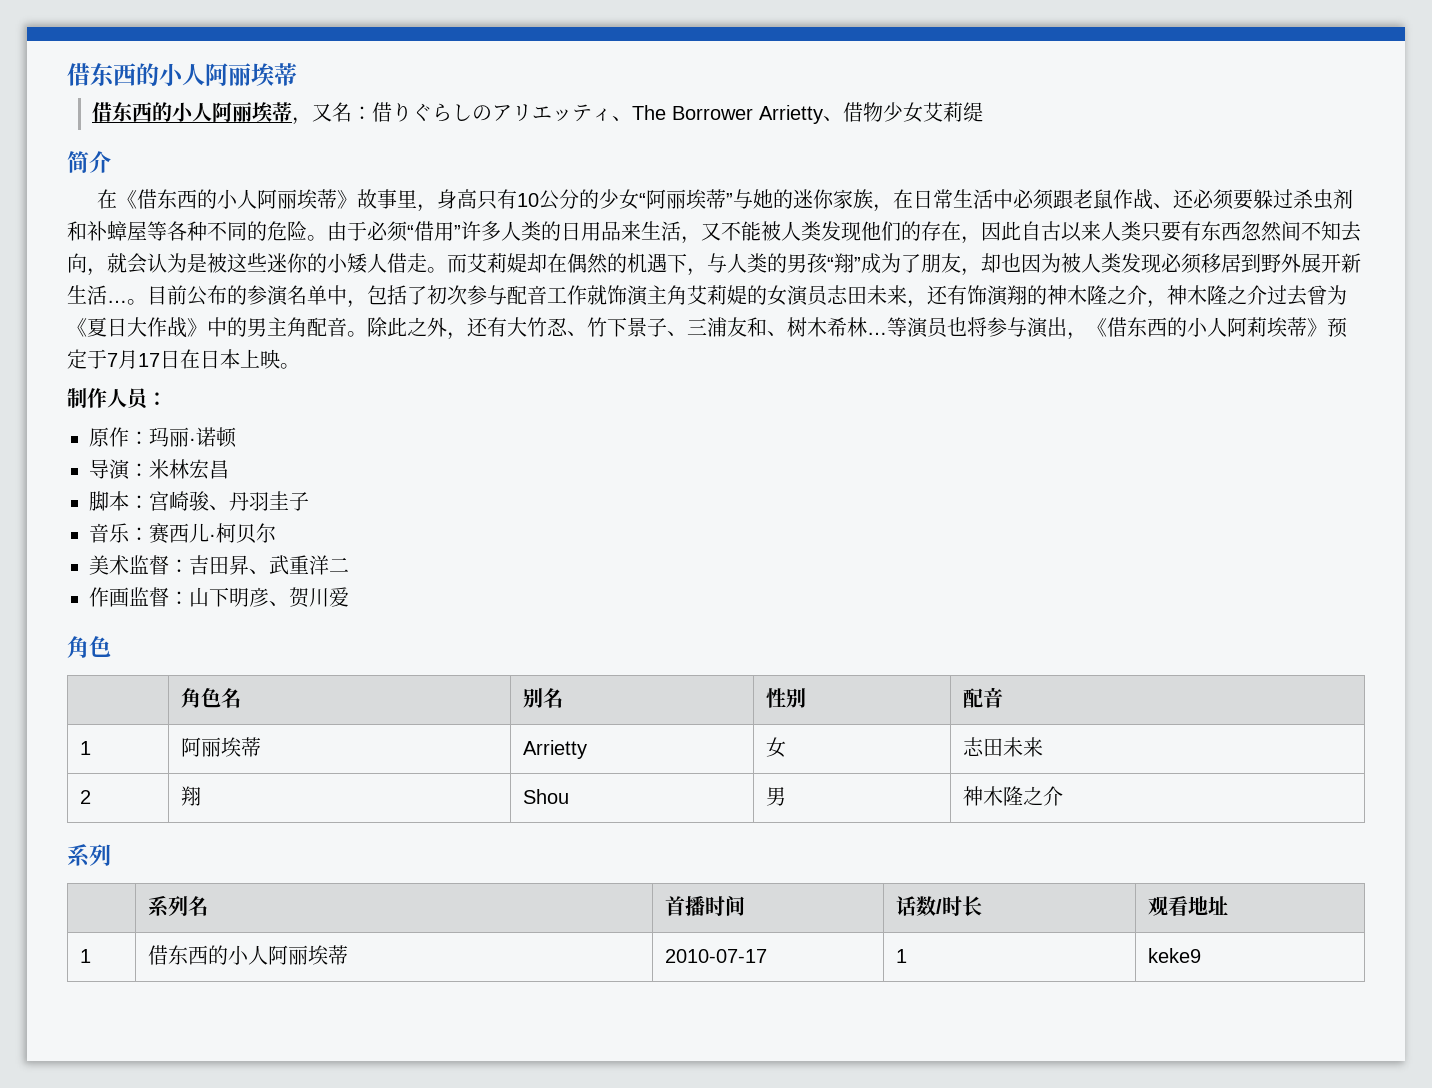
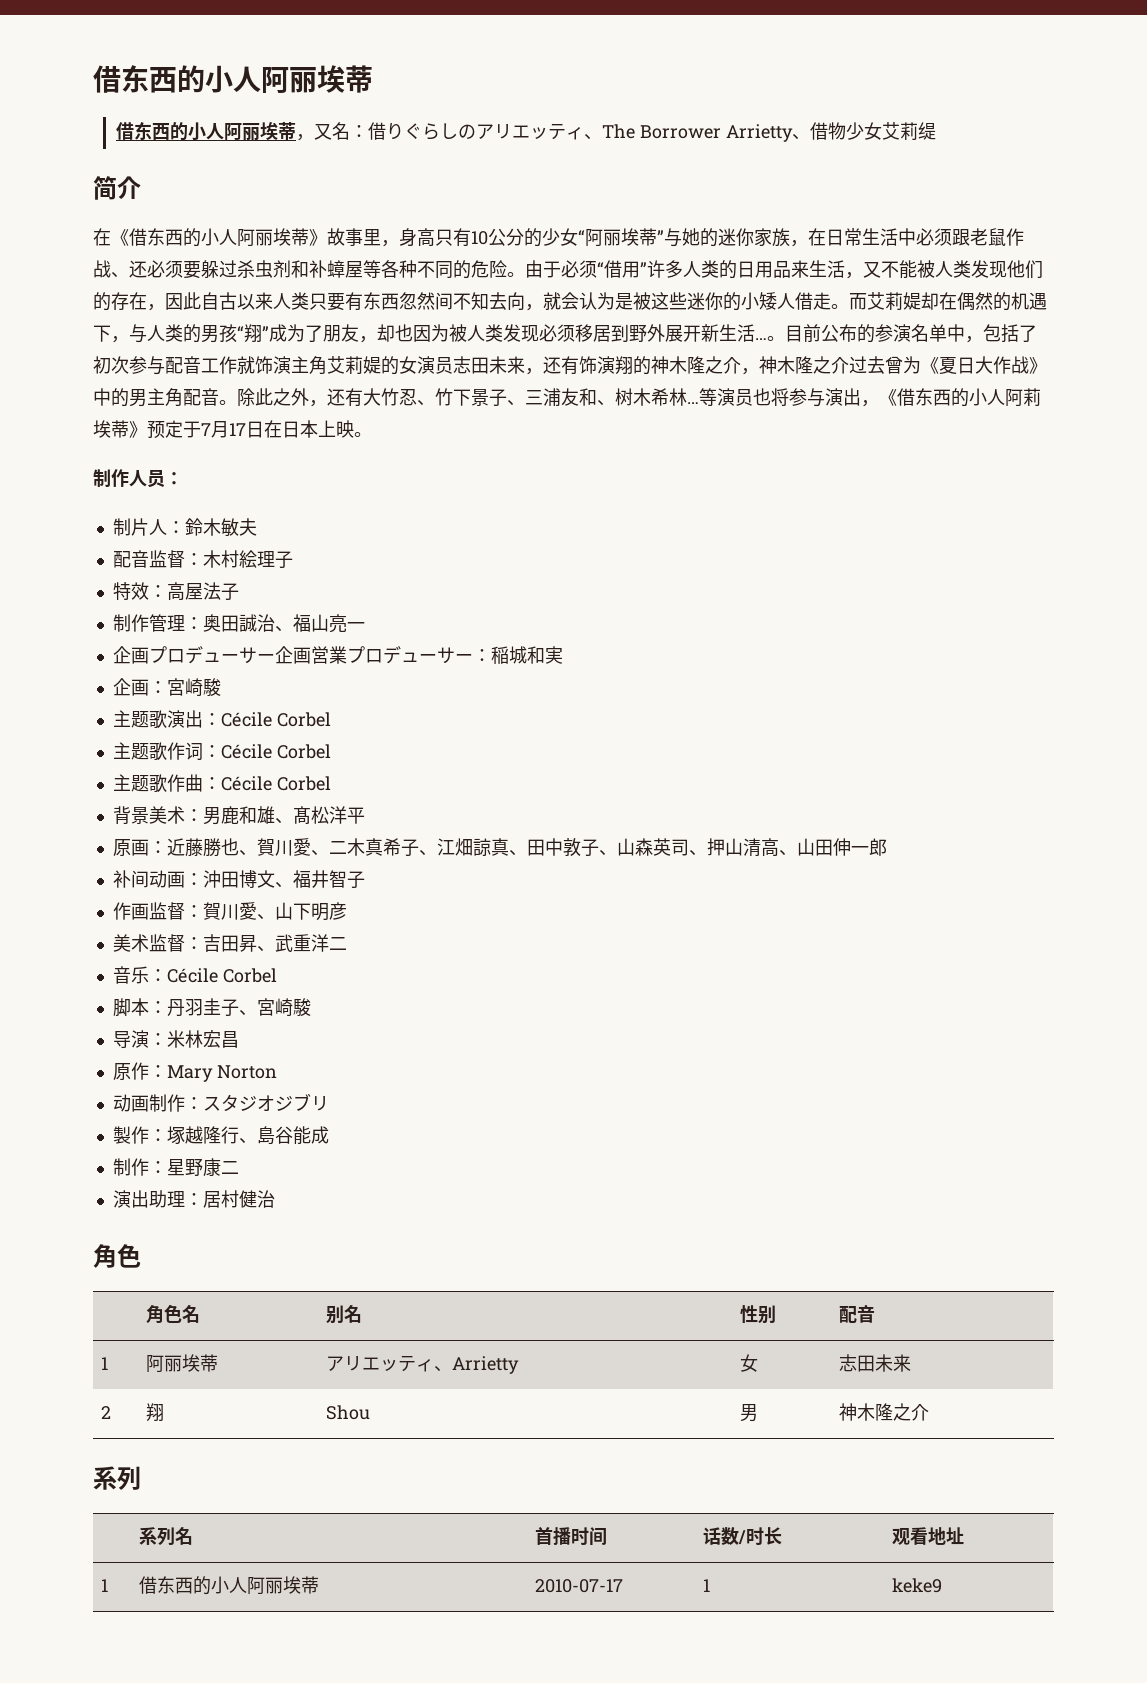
- 原作：玛丽·诺顿
- 导演：米林宏昌
- 脚本：宫崎骏、丹羽圭子
- 音乐：赛西儿·柯贝尔
+ 制片人：鈴木敏夫
+ 配音监督：木村絵理子
+ 特效：高屋法子
+ 制作管理：奥田誠治、福山亮一
+ 企画プロデューサー企画営業プロデューサー：稲城和実
+ 企画：宮崎駿
+ 主题歌演出：Cécile Corbel
+ 主题歌作词：Cécile Corbel
+ 主题歌作曲：Cécile Corbel
+ 背景美术：男鹿和雄、髙松洋平
+ 原画：近藤勝也、賀川愛、二木真希子、江畑諒真、田中敦子、山森英司、押山清高、山田伸一郎
+ 补间动画：沖田博文、福井智子
+ 作画监督：賀川愛、山下明彦
- 作画监督：山下明彦、贺川爱
+ 音乐：Cécile Corbel
+ 脚本：丹羽圭子、宮崎駿
+ 导演：米林宏昌
+ 原作：Mary Norton
+ 动画制作：スタジオジブリ
+ 製作：塚越隆行、島谷能成
+ 制作：星野康二
+ 演出助理：居村健治
- 1 | 阿丽埃蒂 | Arrietty | 女 | 志田未来
+ 1 | 阿丽埃蒂 | アリエッティ、Arrietty | 女 | 志田未来

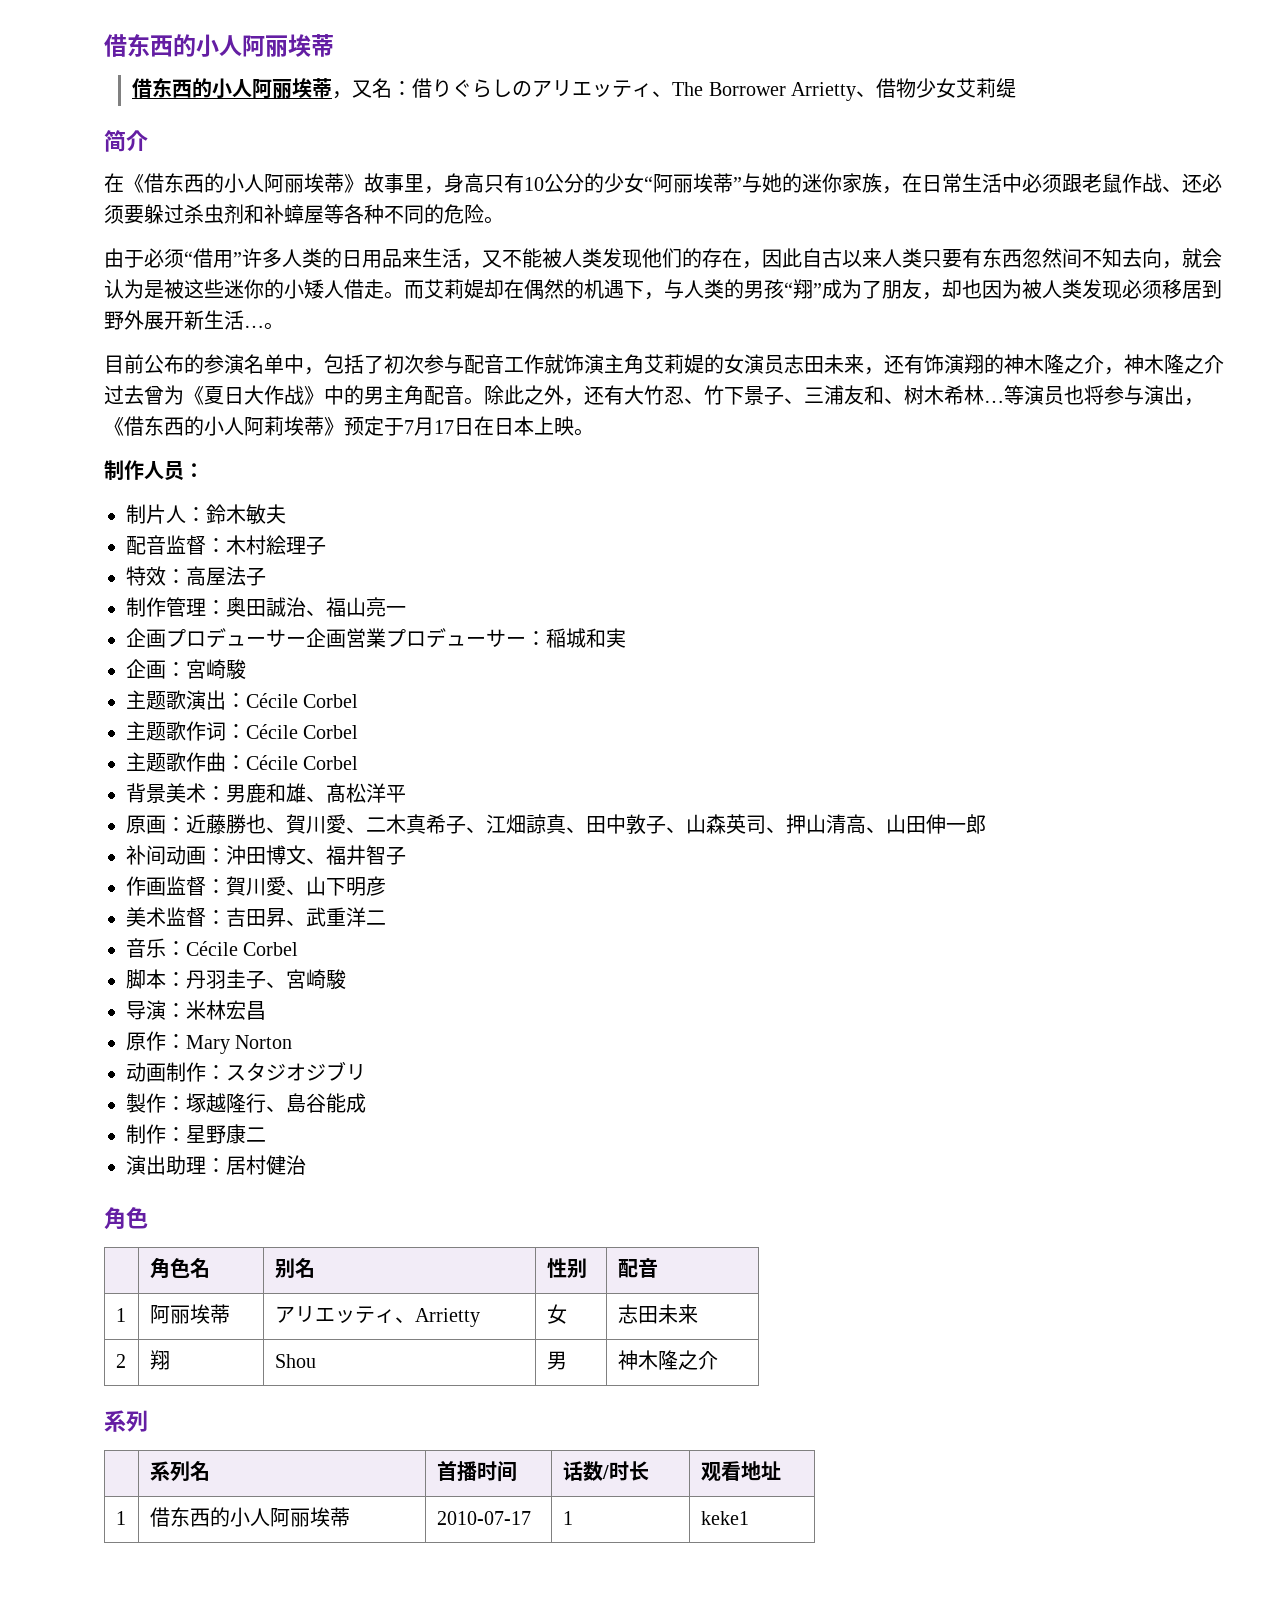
- 在《借东西的小人阿丽埃蒂》故事里，身高只有10公分的少女“阿丽埃蒂”与她的迷你家族，在日常生活中必须跟老鼠作战、还必须要躲过杀虫剂和补蟑屋等各种不同的危险。由于必须“借用”许多人类的日用品来生活，又不能被人类发现他们的存在，因此自古以来人类只要有东西忽然间不知去向，就会认为是被这些迷你的小矮人借走。
+ 在《借东西的小人阿丽埃蒂》故事里，身高只有10公分的少女“阿丽埃蒂”与她的迷你家族，在日常生活中必须跟老鼠作战、还必须要躲过杀虫剂和补蟑屋等各种不同的危险。
+ 由于必须“借用”许多人类的日用品来生活，又不能被人类发现他们的存在，因此自古以来人类只要有东西忽然间不知去向，就会认为是被这些迷你的小矮人借走。
- 而艾莉媞却在偶然的机遇下，与人类的男孩“翔”成为了朋友，却也因为被人类发现必须移居到野外展开新生活…。目前公布的参演名单中，包括了初次参与配音工作就饰演主角艾莉媞的女演员志田未来，还有饰演翔的神木隆之介，神木隆之介过去曾为《夏日大作战》中的男主角配音。
+ 而艾莉媞却在偶然的机遇下，与人类的男孩“翔”成为了朋友，却也因为被人类发现必须移居到野外展开新生活…。
+ 目前公布的参演名单中，包括了初次参与配音工作就饰演主角艾莉媞的女演员志田未来，还有饰演翔的神木隆之介，神木隆之介过去曾为《夏日大作战》中的男主角配音。
- 1 | 借东西的小人阿丽埃蒂 | 2010-07-17 | 1 | keke9
+ 1 | 借东西的小人阿丽埃蒂 | 2010-07-17 | 1 | keke1

